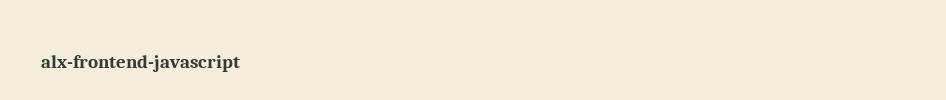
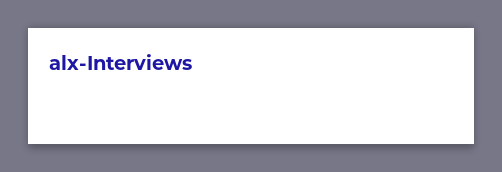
- alx-frontend-javascript
+ alx-Interviews

